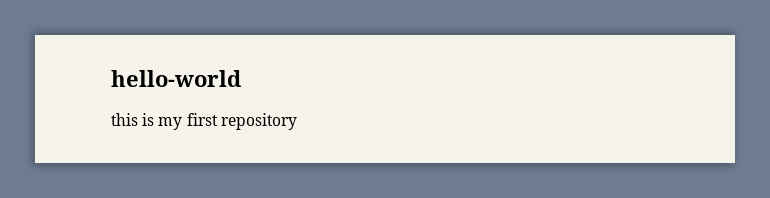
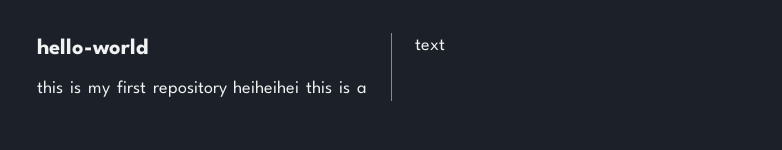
- this is my first repository
+ this is my first repository heiheihei this is a text

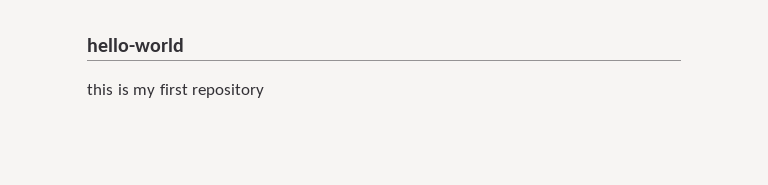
- this is my first repository heiheihei this is a text
+ this is my first repository

